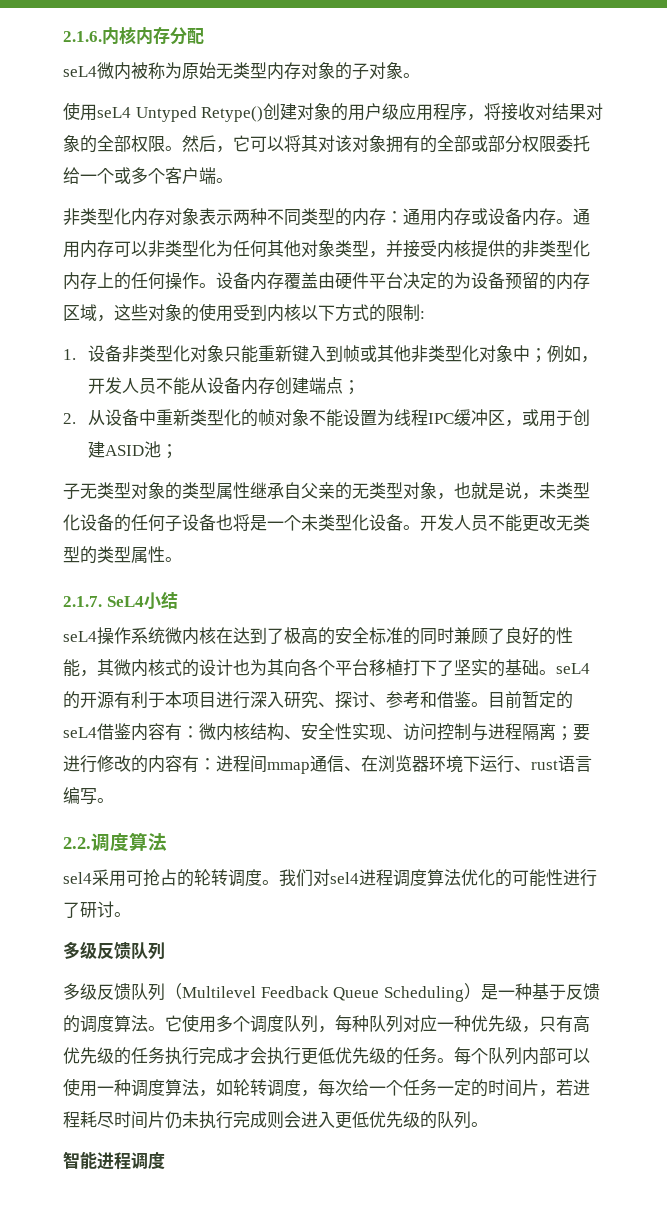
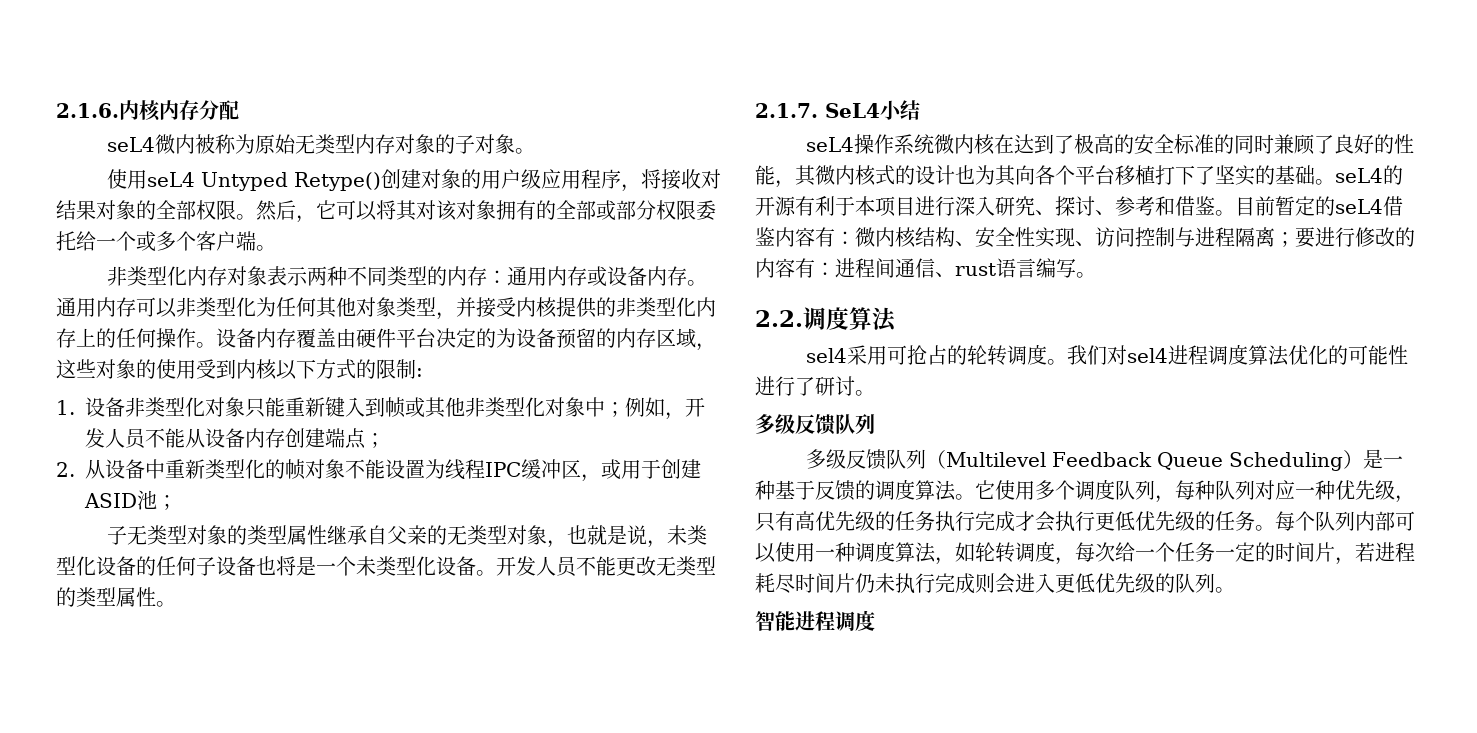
- 目前暂定的seL4借鉴内容有：微内核结构、安全性实现、访问控制与进程隔离；要进行修改的内容有：进程间mmap通信、在浏览器环境下运行、rust语言编写。
+ 目前暂定的seL4借鉴内容有：微内核结构、安全性实现、访问控制与进程隔离；要进行修改的内容有：进程间通信、rust语言编写。

